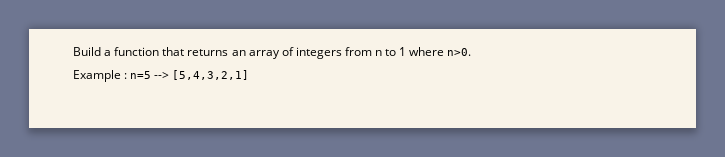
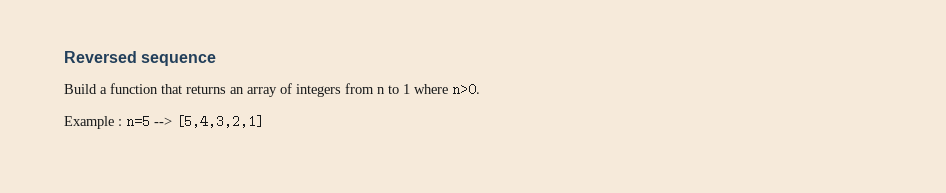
+ Reversed sequence

